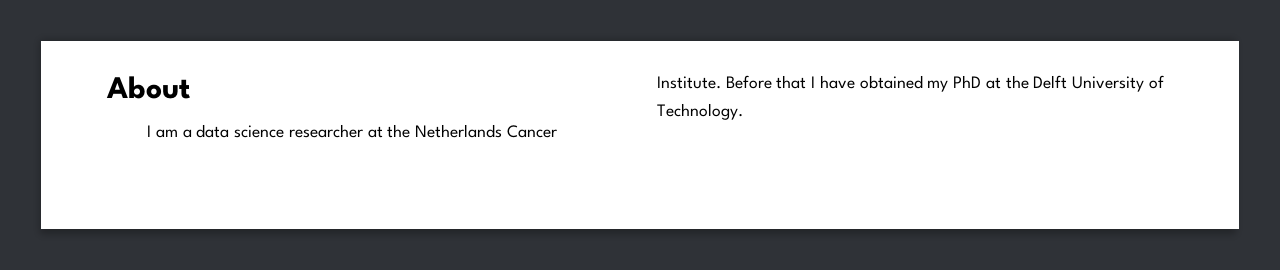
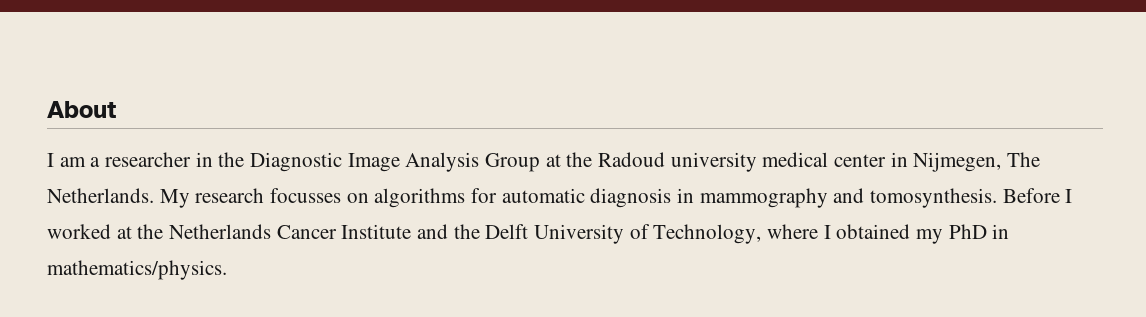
- I am a data science researcher at the Netherlands Cancer Institute. Before that I have obtained my PhD at the Delft University of Technology.
+ I am a researcher in the Diagnostic Image Analysis Group at the Radoud university medical center in Nijmegen, The Netherlands. My research focusses on algorithms for automatic diagnosis in mammography and tomosynthesis. Before I worked at the Netherlands Cancer Institute and the Delft University of Technology, where I obtained my PhD in mathematics/physics.

